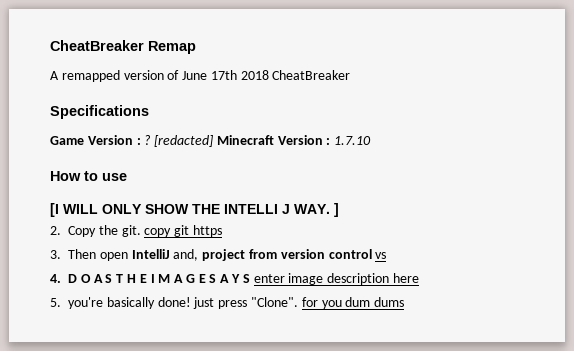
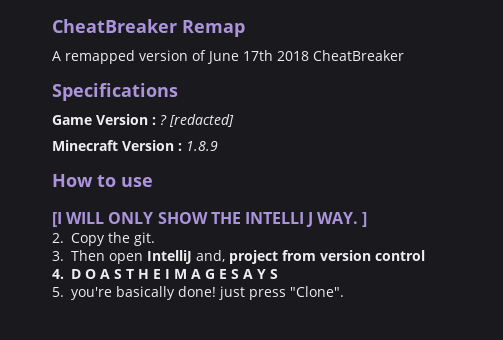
- [redacted] Minecraft Version : 1.7.10
+ [redacted]
+ Minecraft Version : 1.8.9
- 2. Copy the git. copy git https
+ 2. Copy the git.
- 3. Then open IntelliJ and, project from version control vs
+ 3. Then open IntelliJ and, project from version control
- 4. D O A S T H E I M A G E S A Y S enter image description here
+ 4. D O A S T H E I M A G E S A Y S
- 5. you're basically done! just press "Clone". for you dum dums
+ 5. you're basically done! just press "Clone".

